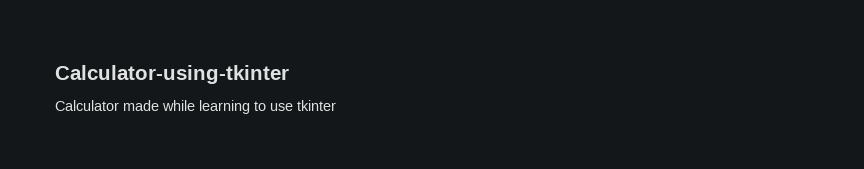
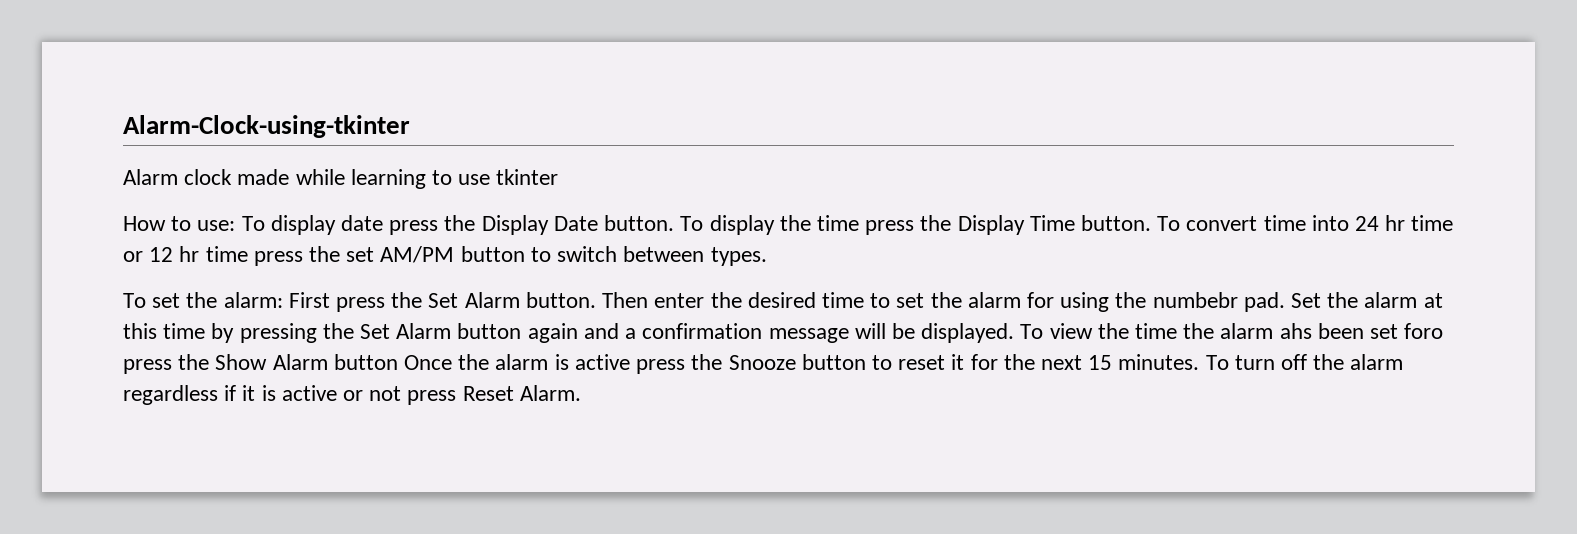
- Calculator-using-tkinter
- Calculator made while learning to use tkinter
+ Alarm-Clock-using-tkinter
+ Alarm clock made while learning to use tkinter
+ How to use: To display date press the Display Date button. To display the time press the Display Time button. To convert time into 24 hr time or 12 hr time press the set AM/PM button to switch between types.
+ To set the alarm: First press the Set Alarm button. Then enter the desired time to set the alarm for using the numbebr pad. Set the alarm at this time by pressing the Set Alarm button again and a confirmation message will be displayed. To view the time the alarm ahs been set foro press the Show Alarm button Once the alarm is active press the Snooze button to reset it for the next 15 minutes. To turn off the alarm regardless if it is active or not press Reset Alarm.

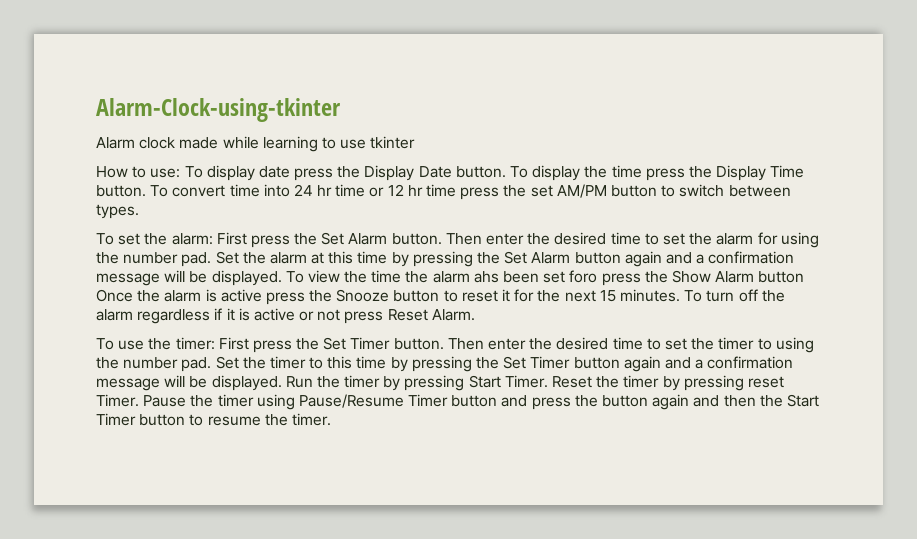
- Then enter the desired time to set the alarm for using the numbebr pad.
+ Then enter the desired time to set the alarm for using the number pad.
+ To use the timer: First press the Set Timer button. Then enter the desired time to set the timer to using the number pad. Set the timer to this time by pressing the Set Timer button again and a confirmation message will be displayed. Run the timer by pressing Start Timer. Reset the timer by pressing reset Timer. Pause the timer using Pause/Resume Timer button and press the button again and then the Start Timer button to resume the timer.

